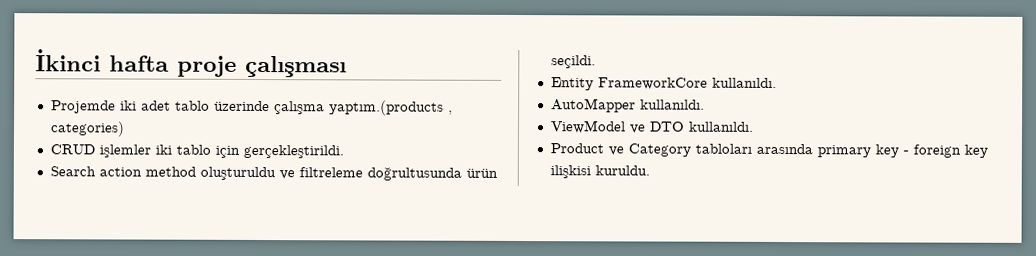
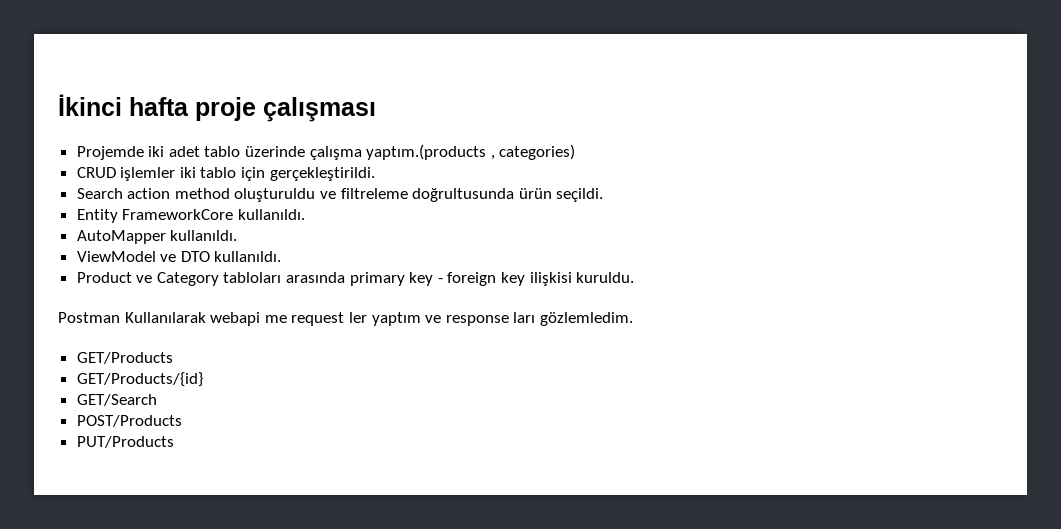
+ Postman Kullanılarak webapi me request ler yaptım ve response ları gözlemledim.
+ GET/Products
+ GET/Products/{id}
+ GET/Search
+ POST/Products
+ PUT/Products

